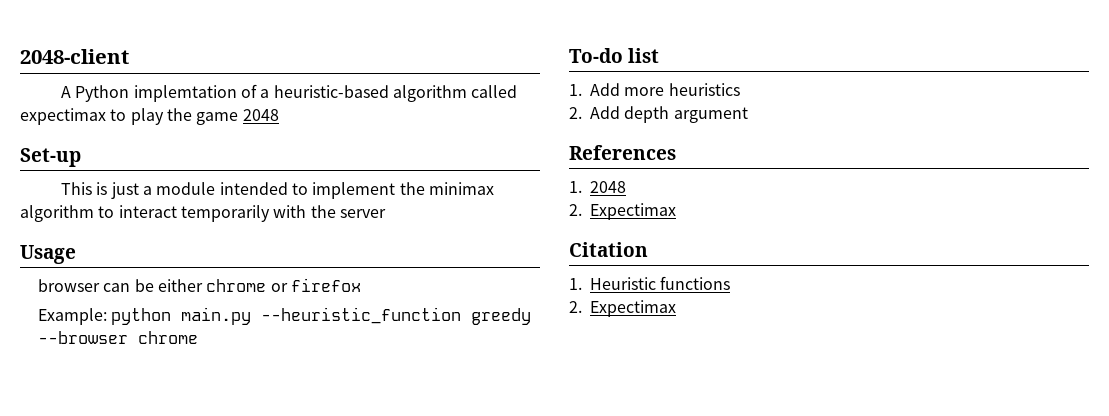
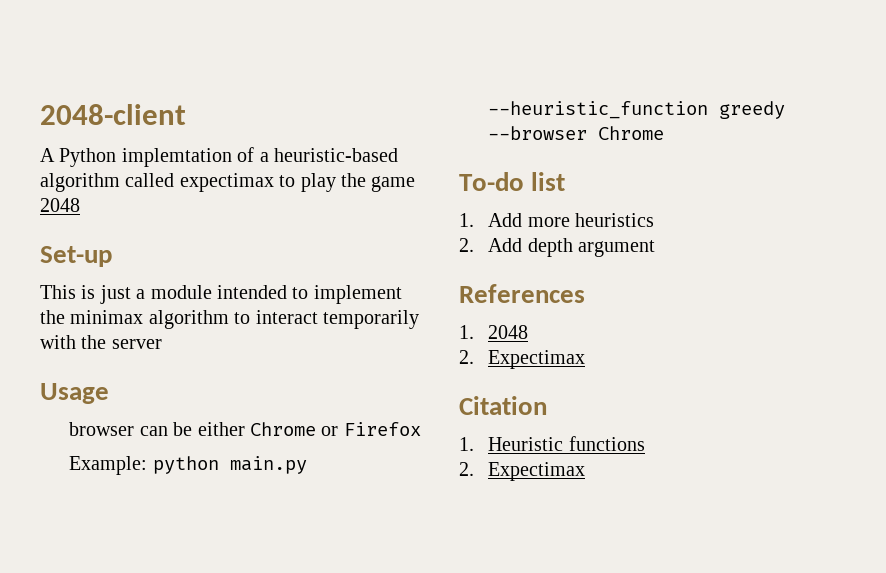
- browser can be either chrome or firefox
+ browser can be either Chrome or Firefox
- Example: python main.py --heuristic_function greedy --browser chrome
+ Example: python main.py --heuristic_function greedy --browser Chrome

